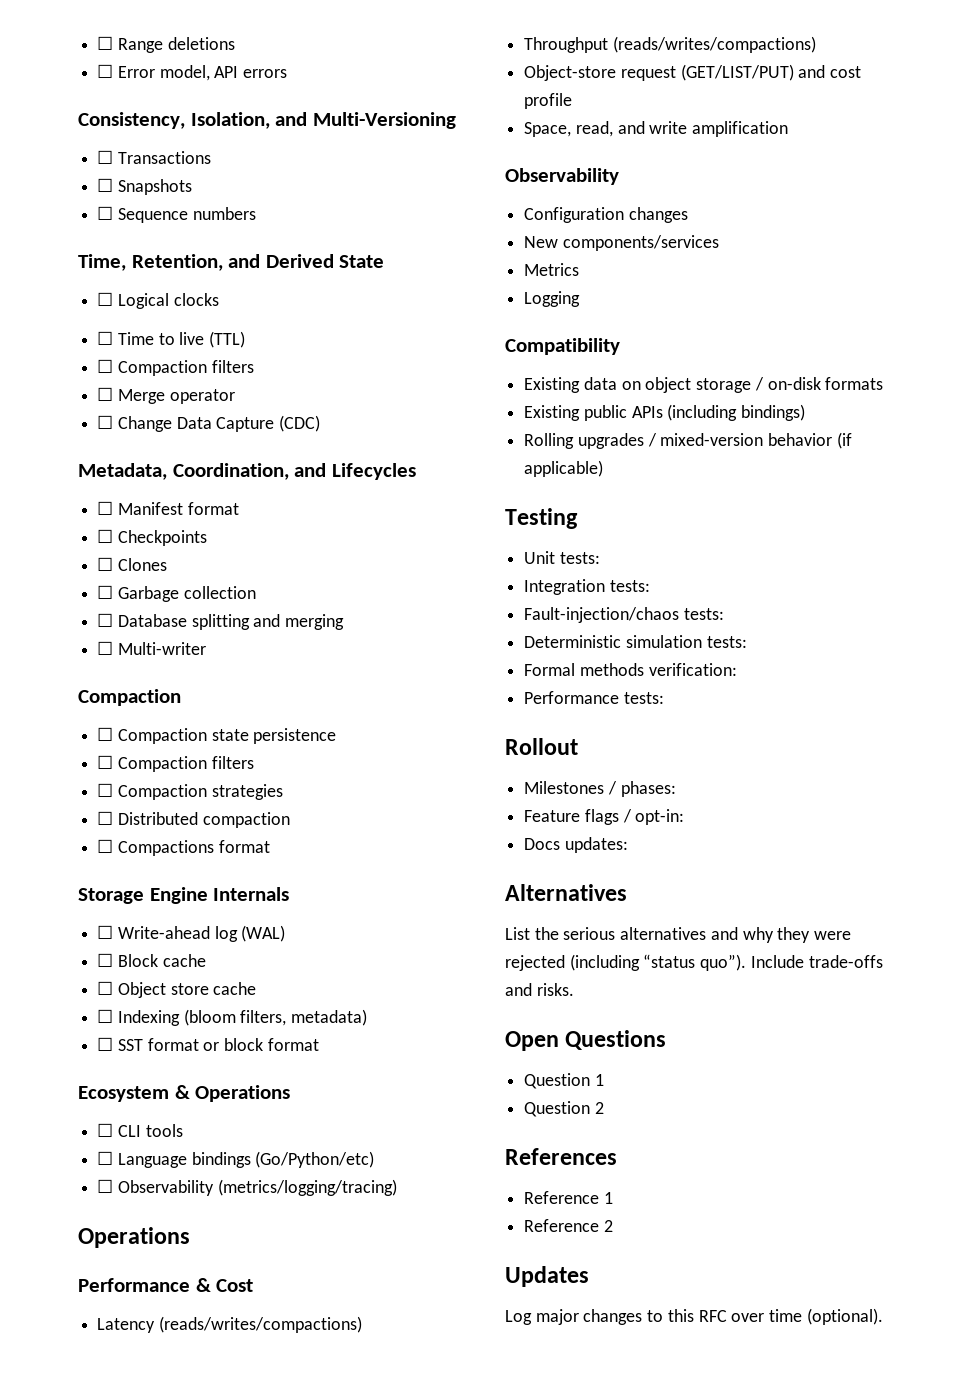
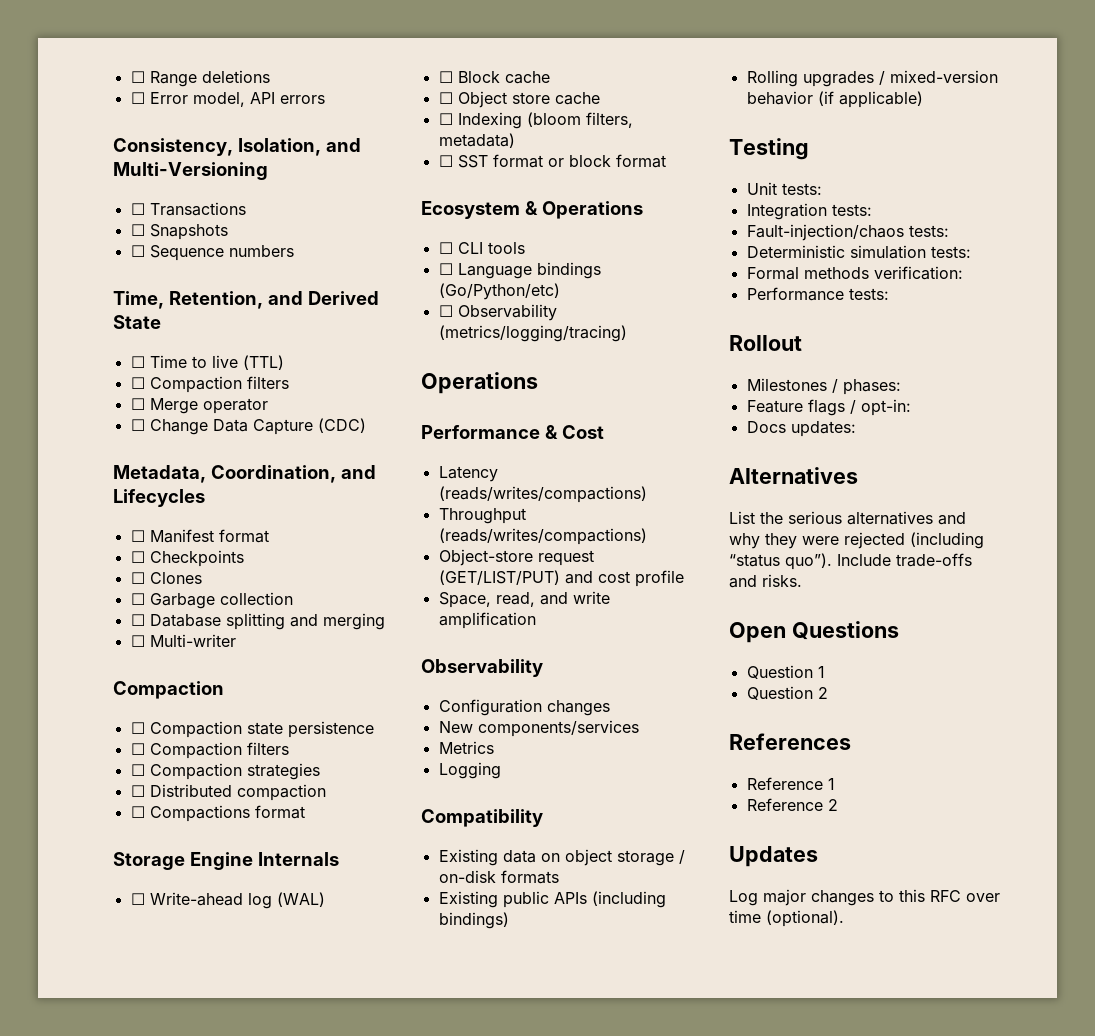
- ☐ Logical clocks

